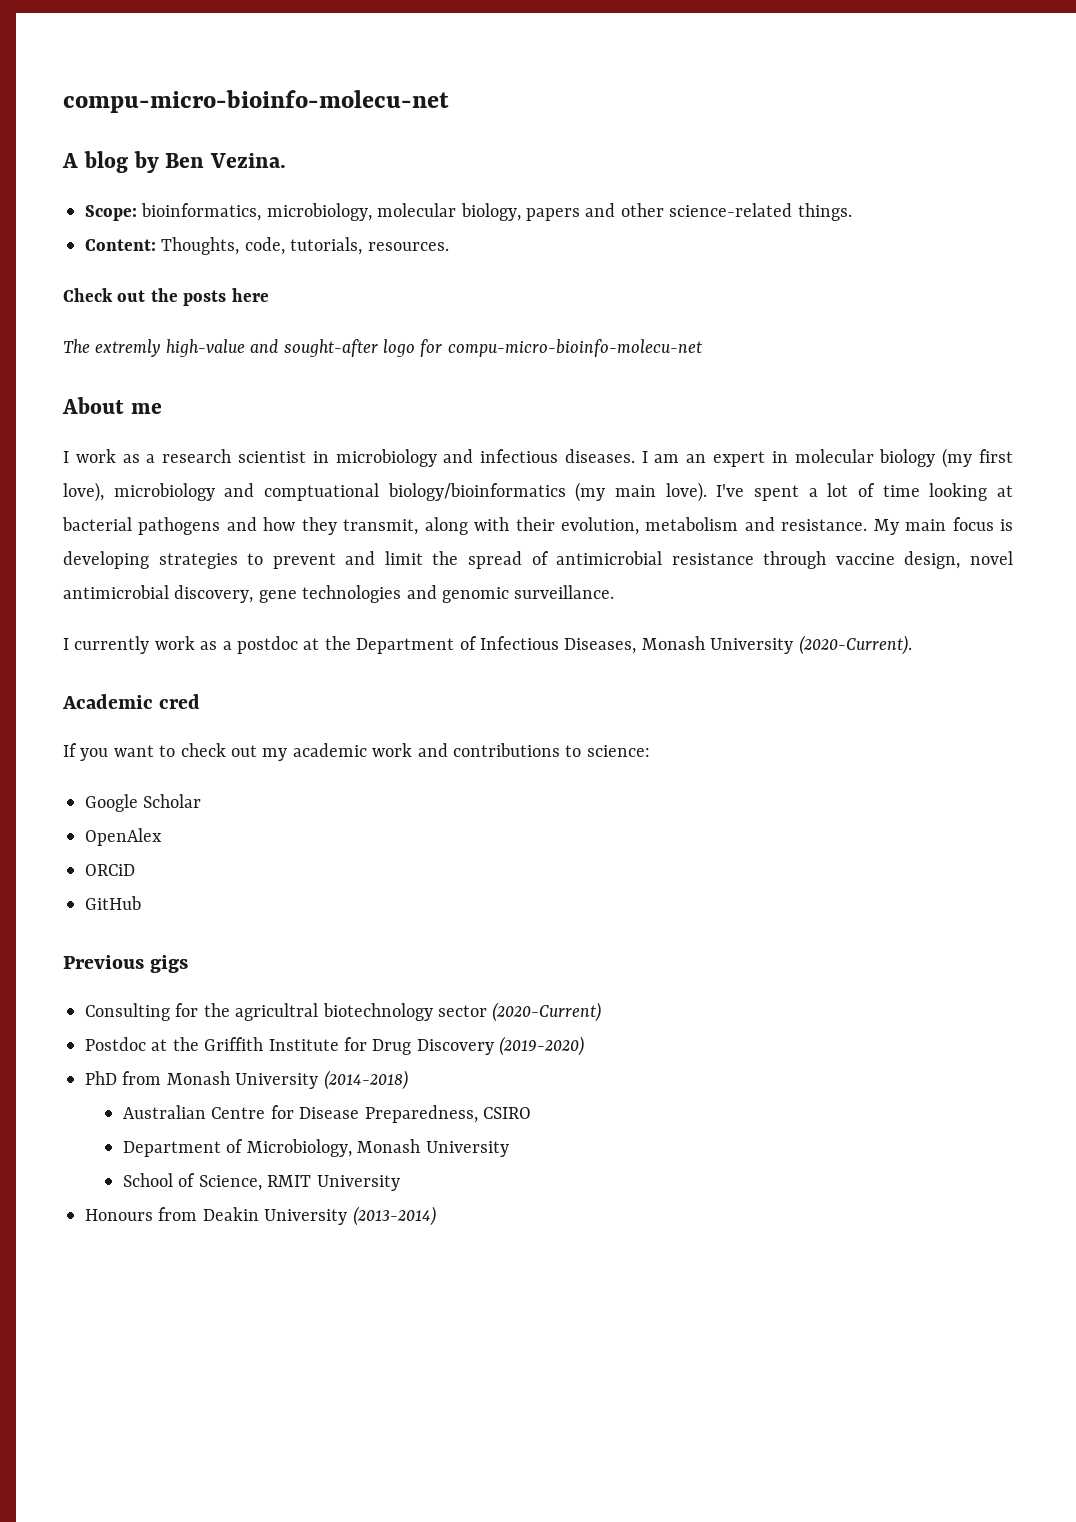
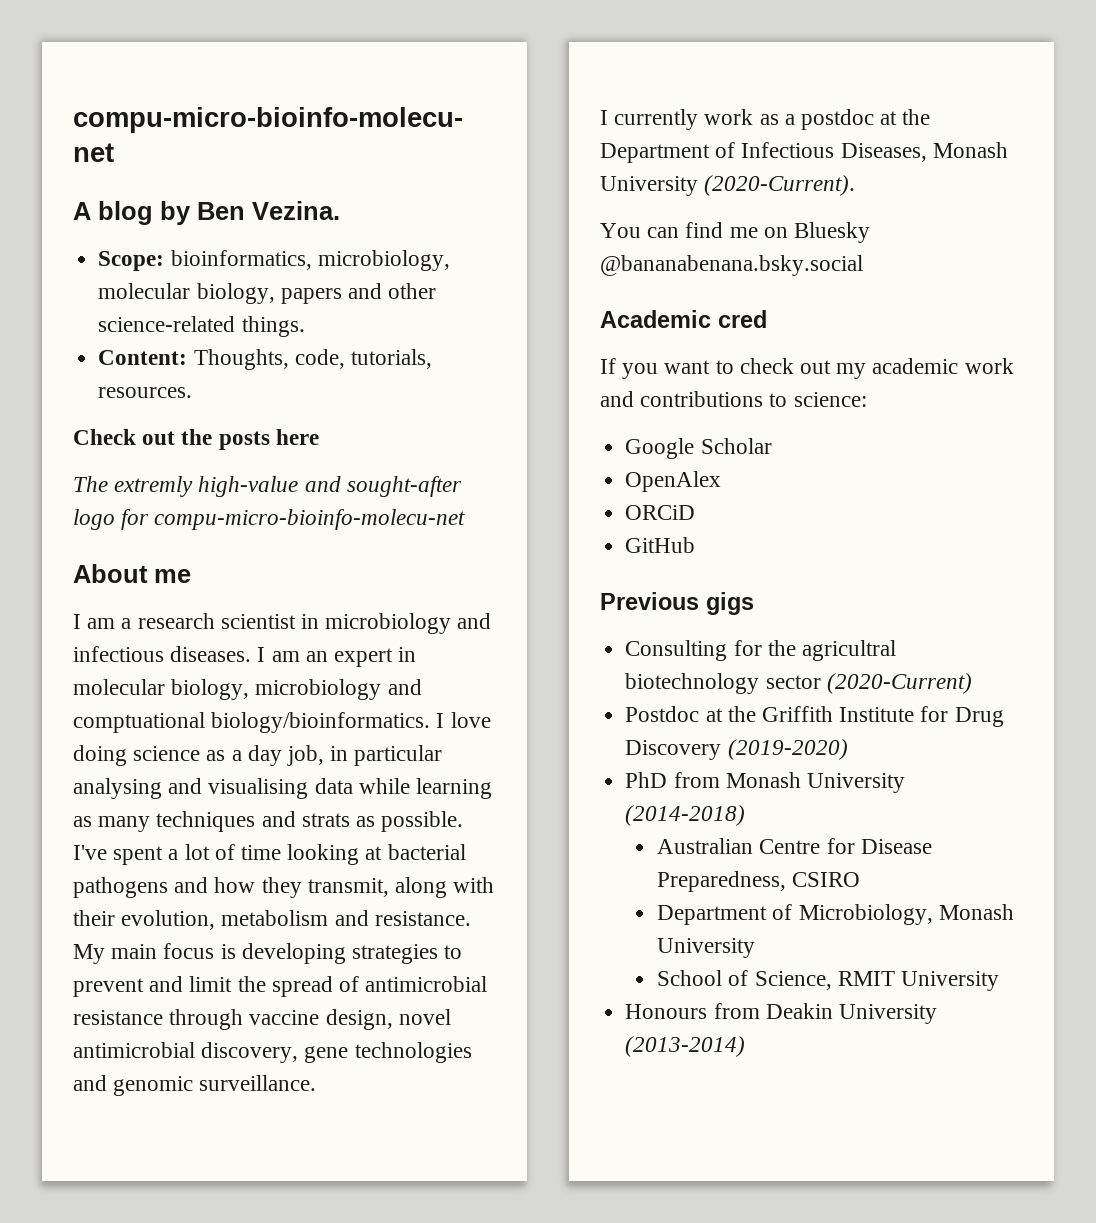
- I work as a research scientist in microbiology and infectious diseases.
+ I am a research scientist in microbiology and infectious diseases.
- I am an expert in molecular biology (my first love), microbiology and comptuational biology/bioinformatics (my main love).
+ I am an expert in molecular biology, microbiology and comptuational biology/bioinformatics. I love doing science as a day job, in particular analysing and visualising data while learning as many techniques and strats as possible.
+ You can find me on Bluesky @bananabenana.bsky.social

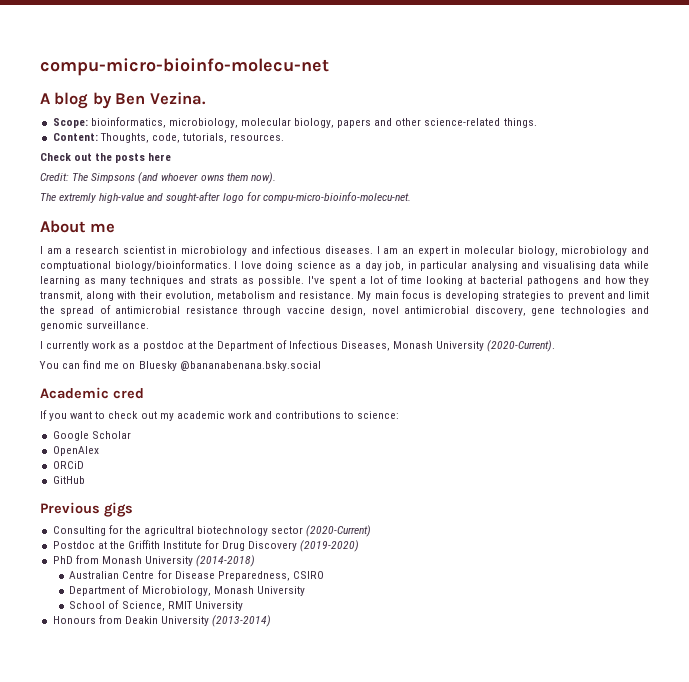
+ Credit: The Simpsons (and whoever owns them now).
- The extremly high-value and sought-after logo for compu-micro-bioinfo-molecu-net
+ The extremly high-value and sought-after logo for compu-micro-bioinfo-molecu-net.

